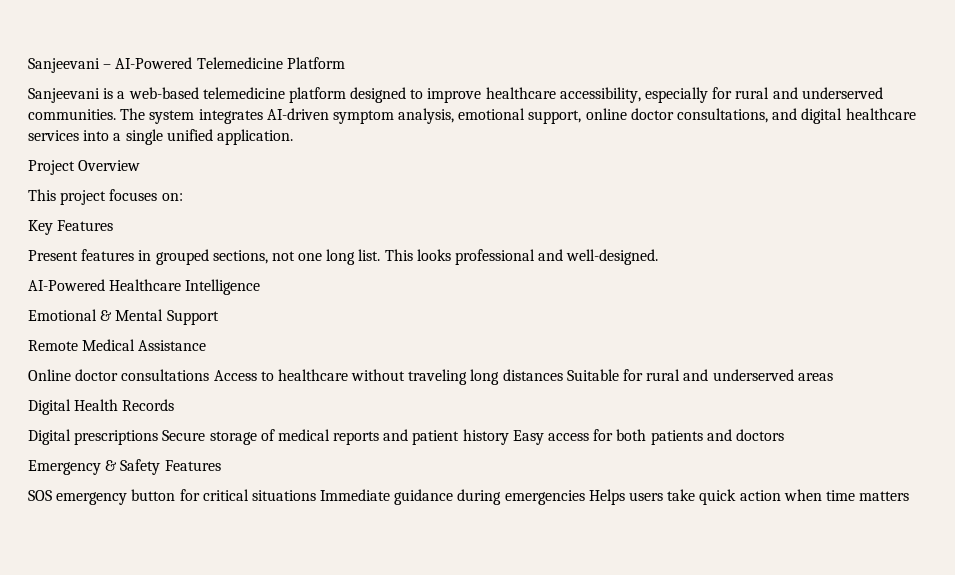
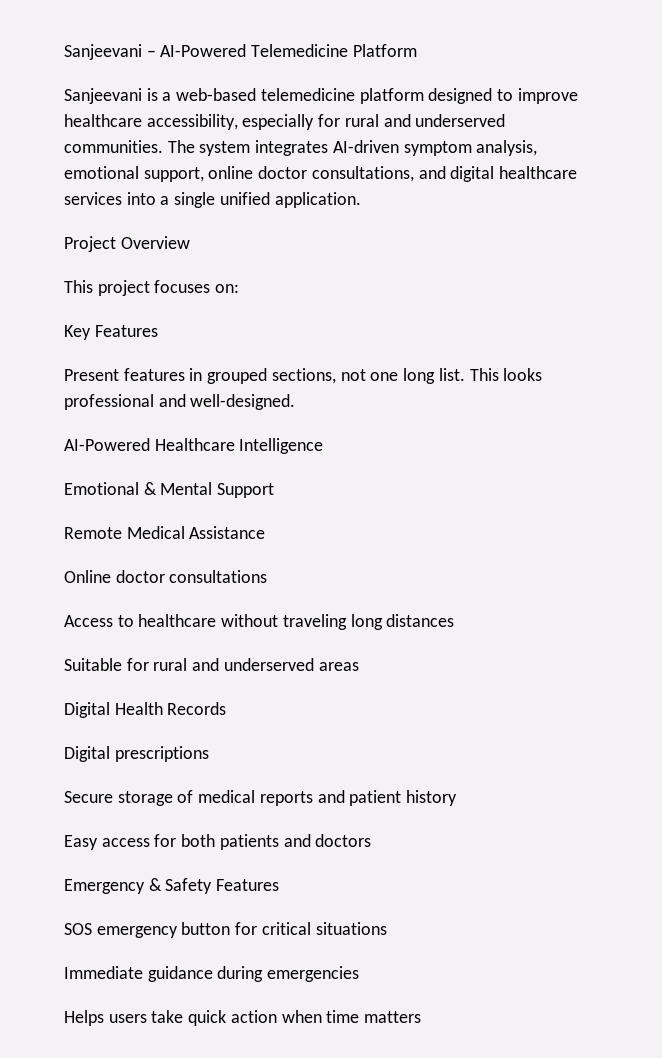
- Online doctor consultations Access to healthcare without traveling long distances Suitable for rural and underserved areas
+ Online doctor consultations
+ Access to healthcare without traveling long distances
+ Suitable for rural and underserved areas
- Digital prescriptions Secure storage of medical reports and patient history Easy access for both patients and doctors
+ Digital prescriptions
+ Secure storage of medical reports and patient history
+ Easy access for both patients and doctors
- SOS emergency button for critical situations Immediate guidance during emergencies Helps users take quick action when time matters
+ SOS emergency button for critical situations
+ Immediate guidance during emergencies
+ Helps users take quick action when time matters

